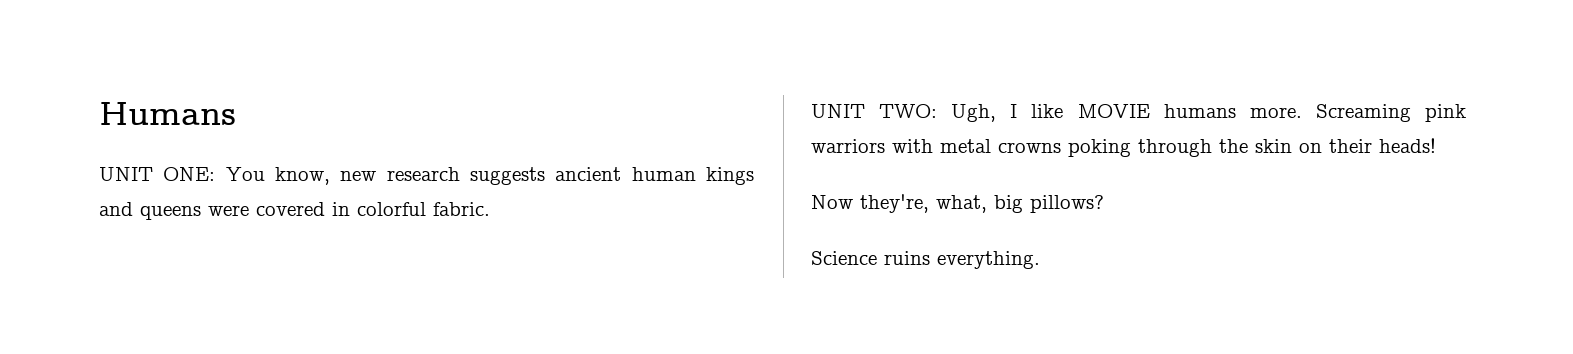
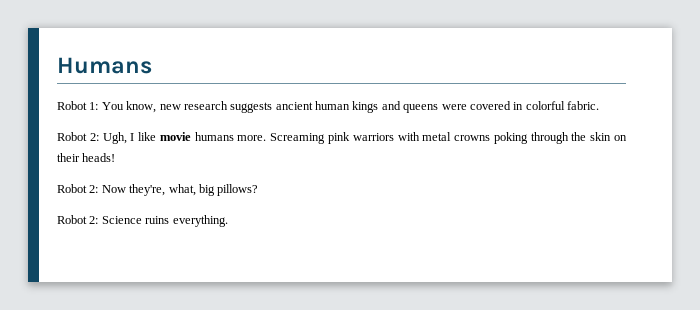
- UNIT ONE: You know, new research suggests ancient human kings and queens were covered in colorful fabric.
+ Robot 1: You know, new research suggests ancient human kings and queens were covered in colorful fabric.
- UNIT TWO: Ugh, I like MOVIE humans more.
+ Robot 2: Ugh, I like movie humans more.
- Now they're, what, big pillows?
+ Robot 2: Now they're, what, big pillows?
- Science ruins everything.
+ Robot 2: Science ruins everything.

